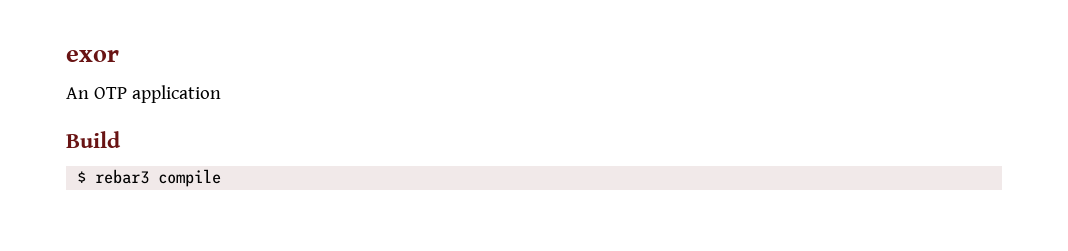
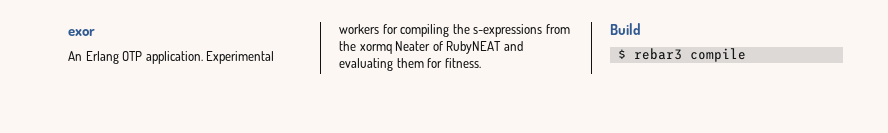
- An OTP application
+ An Erlang OTP application. Experimental workers for compiling the s-expressions from the xormq Neater of RubyNEAT and evaluating them for fitness.

